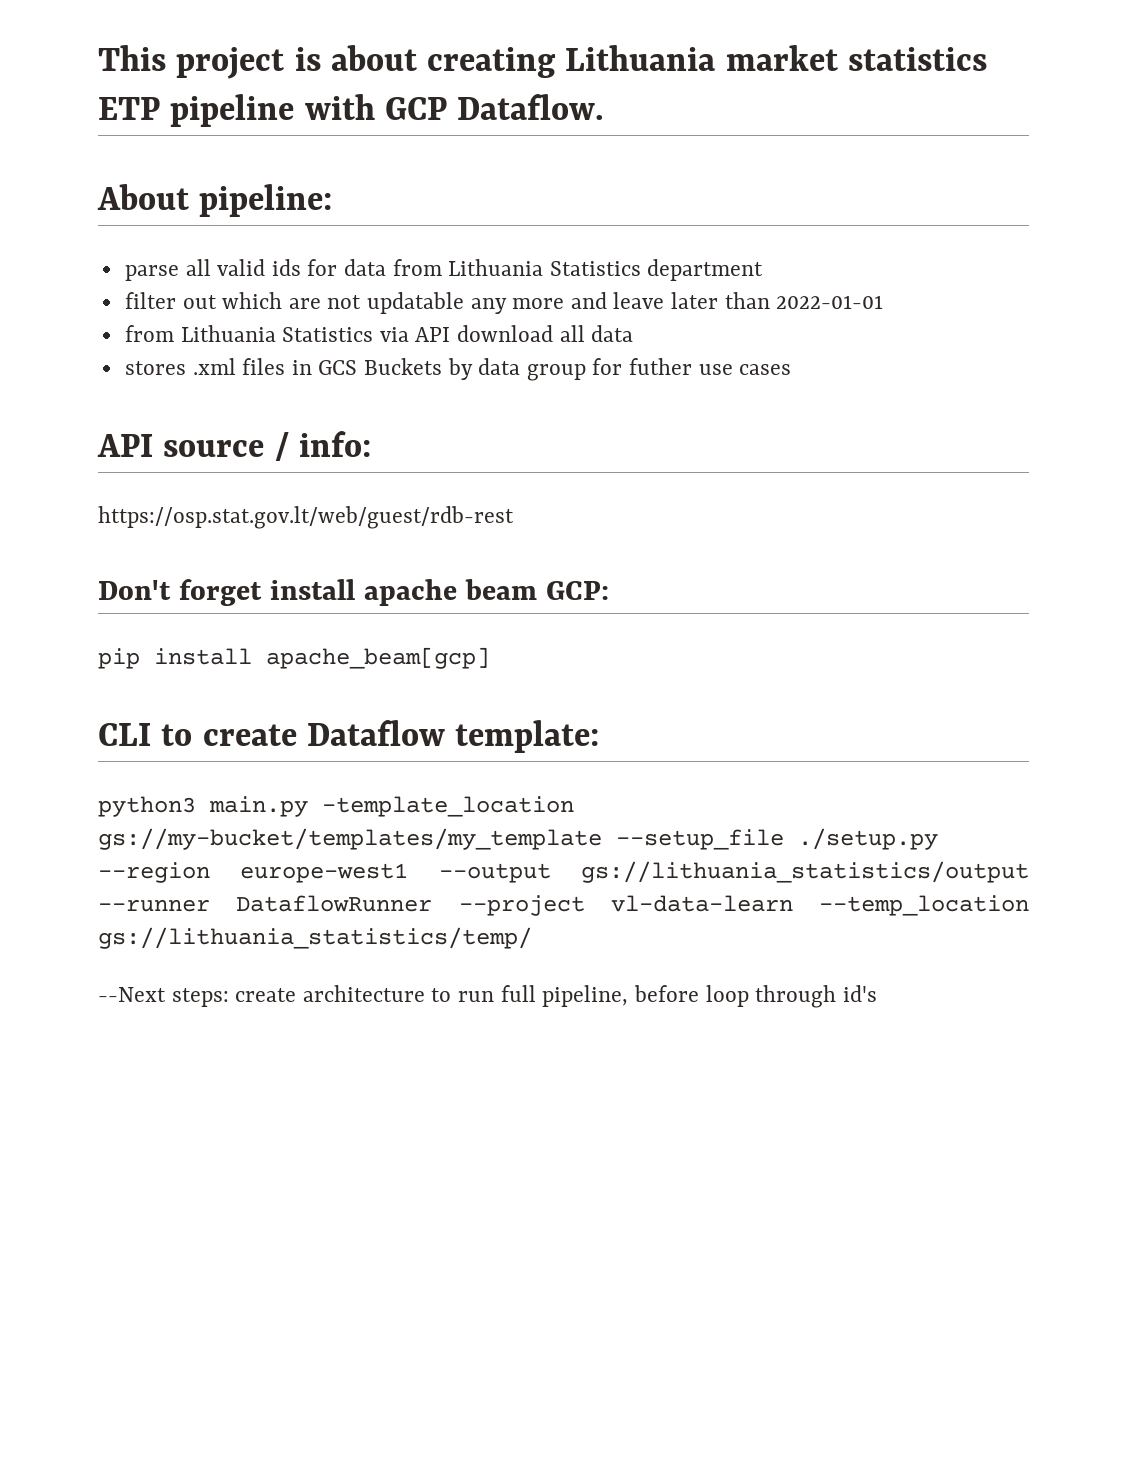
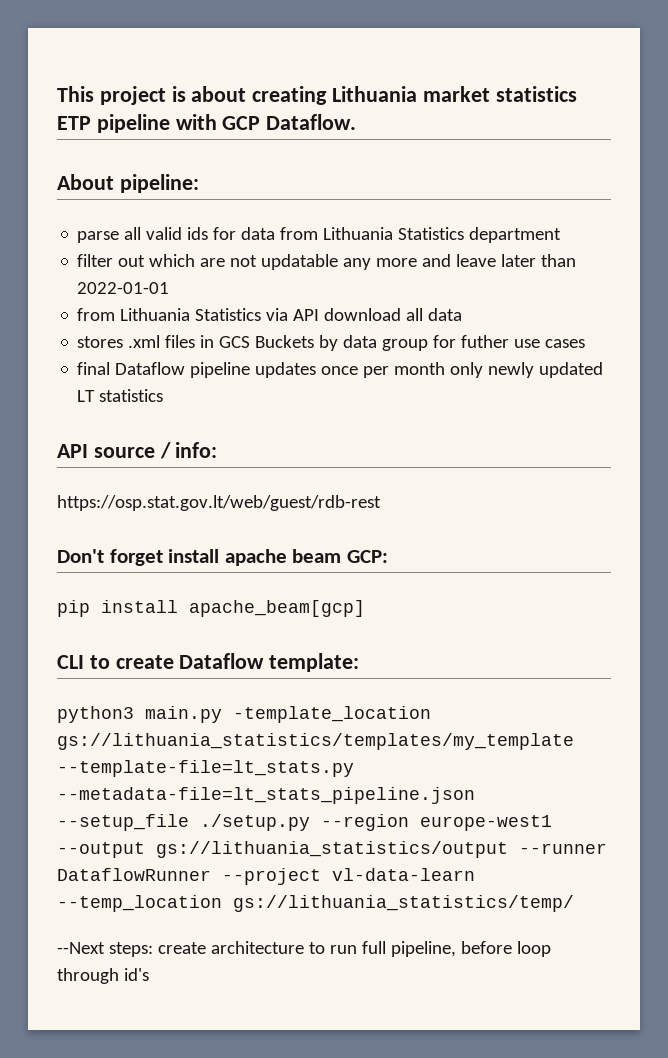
+ final Dataflow pipeline updates once per month only newly updated LT statistics
- python3 main.py -template_location gs://my-bucket/templates/my_template --setup_file ./setup.py --region europe-west1 --output gs://lithuania_statistics/output --runner DataflowRunner --project vl-data-learn --temp_location gs://lithuania_statistics/temp/
+ python3 main.py -template_location gs://lithuania_statistics/templates/my_template --template-file=lt_stats.py --metadata-file=lt_stats_pipeline.json --setup_file ./setup.py --region europe-west1 --output gs://lithuania_statistics/output --runner DataflowRunner --project vl-data-learn --temp_location gs://lithuania_statistics/temp/

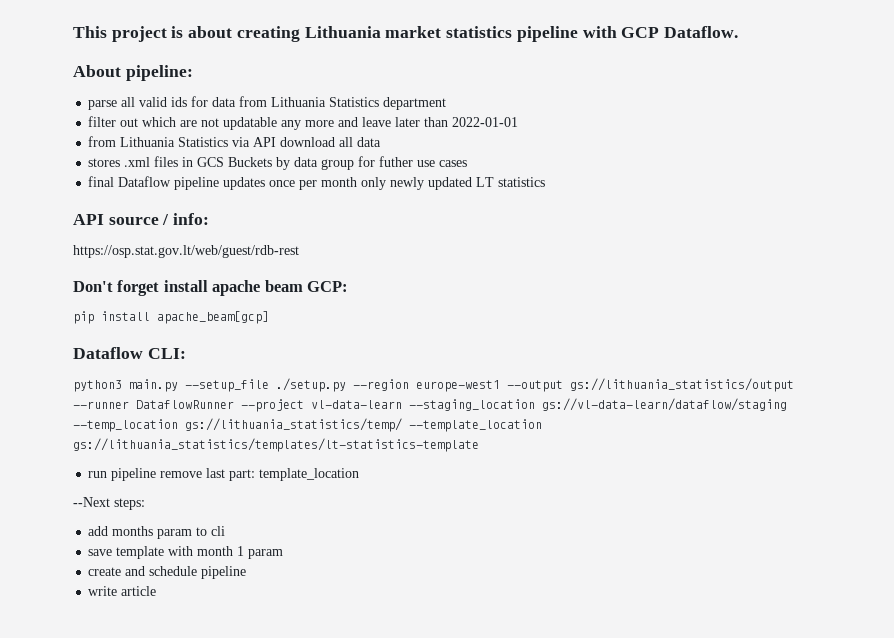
- This project is about creating Lithuania market statistics ETP pipeline with GCP Dataflow.
+ This project is about creating Lithuania market statistics pipeline with GCP Dataflow.
- CLI to create Dataflow template:
- python3 main.py -template_location gs://lithuania_statistics/templates/my_template --template-file=lt_stats.py --metadata-file=lt_stats_pipeline.json --setup_file ./setup.py --region europe-west1 --output gs://lithuania_statistics/output --runner DataflowRunner --project vl-data-learn --temp_location gs://lithuania_statistics/temp/
- --Next steps: create architecture to run full pipeline, before loop through id's
+ Dataflow CLI:
+ python3 main.py --setup_file ./setup.py --region europe-west1 --output gs://lithuania_statistics/output --runner DataflowRunner --project vl-data-learn --staging_location gs://vl-data-learn/dataflow/staging --temp_location gs://lithuania_statistics/temp/ --template_location gs://lithuania_statistics/templates/lt-statistics-template
+ run pipeline remove last part: template_location
+ --Next steps:
+ add months param to cli
+ save template with month 1 param
+ create and schedule pipeline
+ write article

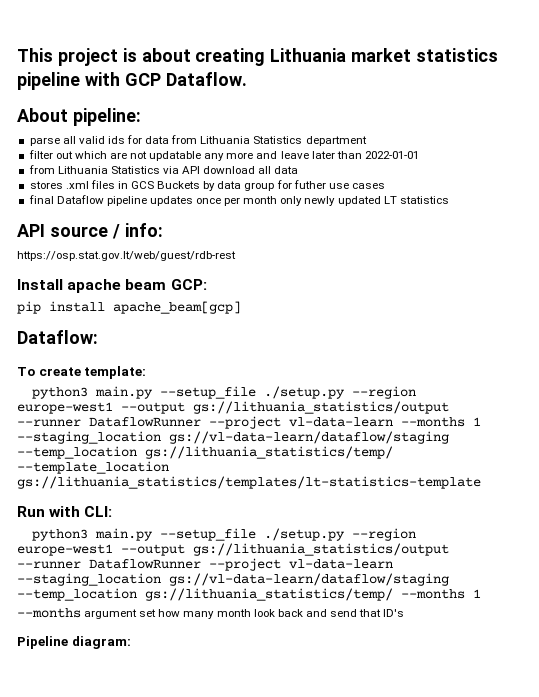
- Don't forget install apache beam GCP:
+ Install apache beam GCP:
- Dataflow CLI:
+ Dataflow:
+ To create template:
+ python3 main.py --setup_file ./setup.py --region europe-west1 --output gs://lithuania_statistics/output --runner DataflowRunner --project vl-data-learn --months 1 --staging_location gs://vl-data-learn/dataflow/staging --temp_location gs://lithuania_statistics/temp/ --template_location gs://lithuania_statistics/templates/lt-statistics-template
+ Run with CLI:
- python3 main.py --setup_file ./setup.py --region europe-west1 --output gs://lithuania_statistics/output --runner DataflowRunner --project vl-data-learn --staging_location gs://vl-data-learn/dataflow/staging --temp_location gs://lithuania_statistics/temp/ --template_location gs://lithuania_statistics/templates/lt-statistics-template
- run pipeline remove last part: template_location
- --Next steps:
- add months param to cli
- save template with month 1 param
- create and schedule pipeline
- write article
+ python3 main.py --setup_file ./setup.py --region europe-west1 --output gs://lithuania_statistics/output --runner DataflowRunner --project vl-data-learn --staging_location gs://vl-data-learn/dataflow/staging --temp_location gs://lithuania_statistics/temp/ --months 1
+ --months argument set how many month look back and send that ID's
+ Pipeline diagram:

